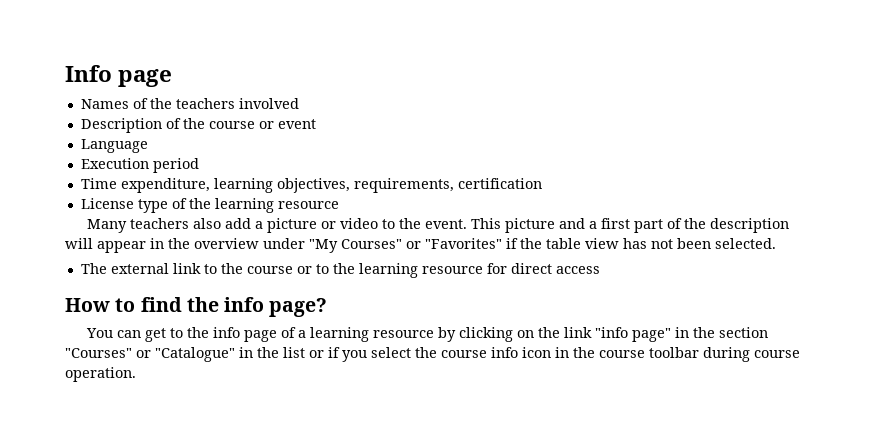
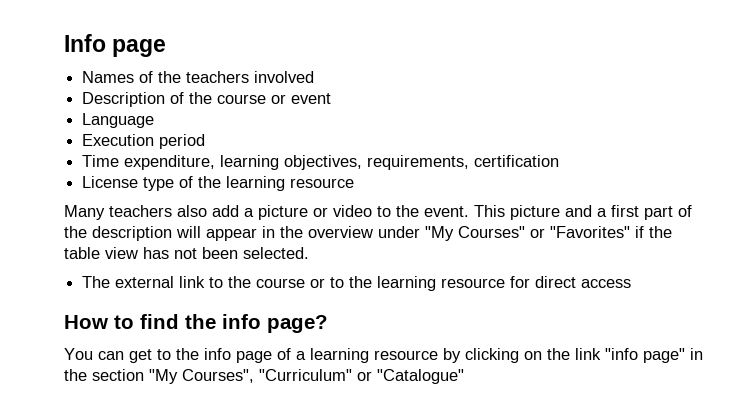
- You can get to the info page of a learning resource by clicking on the link "info page" in the section "Courses" or "Catalogue" in the list or if you select the course info icon in the course toolbar during course operation.
+ You can get to the info page of a learning resource by clicking on the link "info page" in the section "My Courses", "Curriculum" or "Catalogue"

